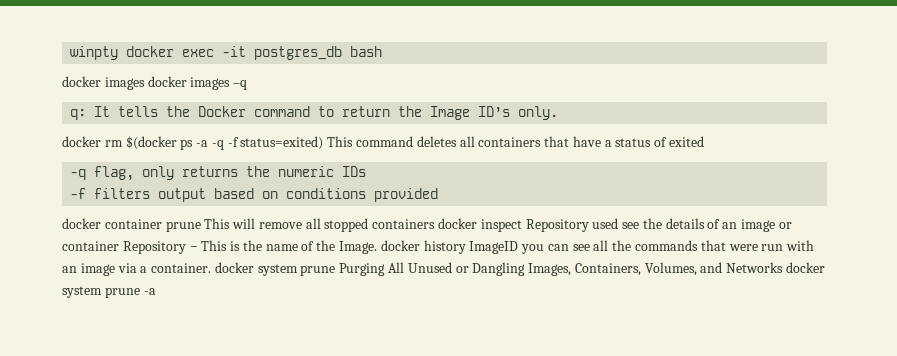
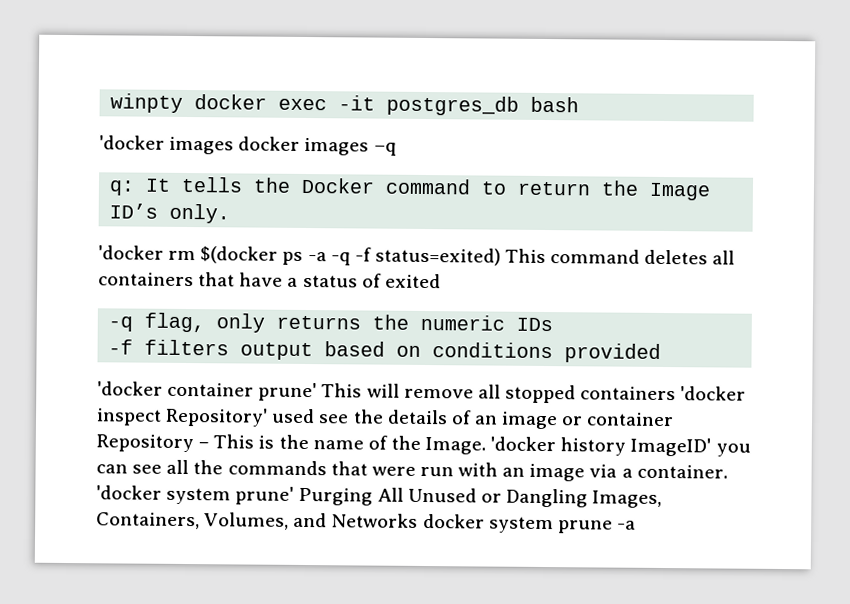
- docker images docker images –q
+ 'docker images docker images –q
- docker rm $(docker ps -a -q -f status=exited) This command deletes all containers that have a status of exited
+ 'docker rm $(docker ps -a -q -f status=exited) This command deletes all containers that have a status of exited
- docker container prune This will remove all stopped containers docker inspect Repository used see the details of an image or container Repository − This is the name of the Image. docker history ImageID you can see all the commands that were run with an image via a container. docker system prune Purging All Unused or Dangling Images, Containers, Volumes, and Networks docker system prune -a
+ 'docker container prune' This will remove all stopped containers 'docker inspect Repository' used see the details of an image or container Repository − This is the name of the Image. 'docker history ImageID' you can see all the commands that were run with an image via a container. 'docker system prune' Purging All Unused or Dangling Images, Containers, Volumes, and Networks docker system prune -a

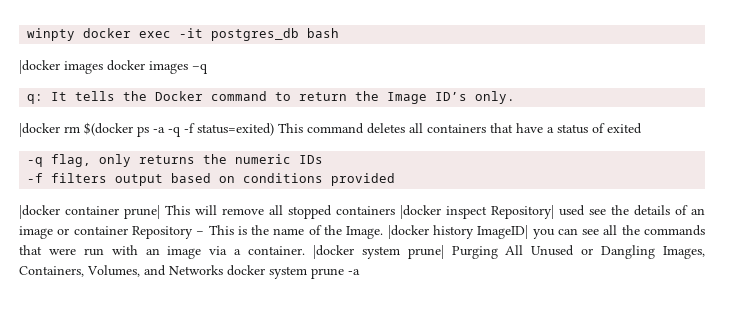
- 'docker images docker images –q
+ |docker images docker images –q
- 'docker rm $(docker ps -a -q -f status=exited) This command deletes all containers that have a status of exited
+ |docker rm $(docker ps -a -q -f status=exited) This command deletes all containers that have a status of exited
- 'docker container prune' This will remove all stopped containers 'docker inspect Repository' used see the details of an image or container Repository − This is the name of the Image.
+ |docker container prune| This will remove all stopped containers |docker inspect Repository| used see the details of an image or container Repository − This is the name of the Image.
- 'docker history ImageID' you can see all the commands that were run with an image via a container.
+ |docker history ImageID| you can see all the commands that were run with an image via a container.
- 'docker system prune' Purging All Unused or Dangling Images, Containers, Volumes, and Networks docker system prune -a
+ |docker system prune| Purging All Unused or Dangling Images, Containers, Volumes, and Networks docker system prune -a

